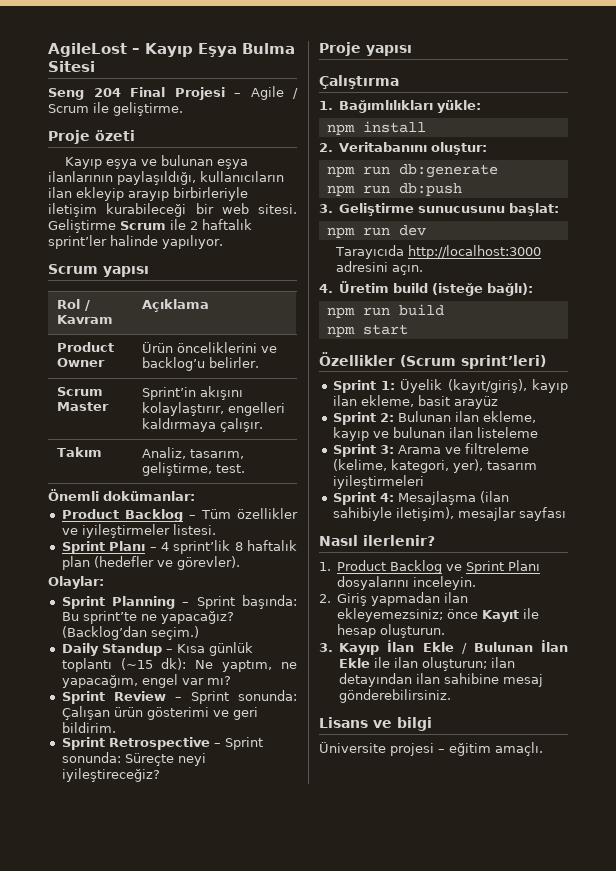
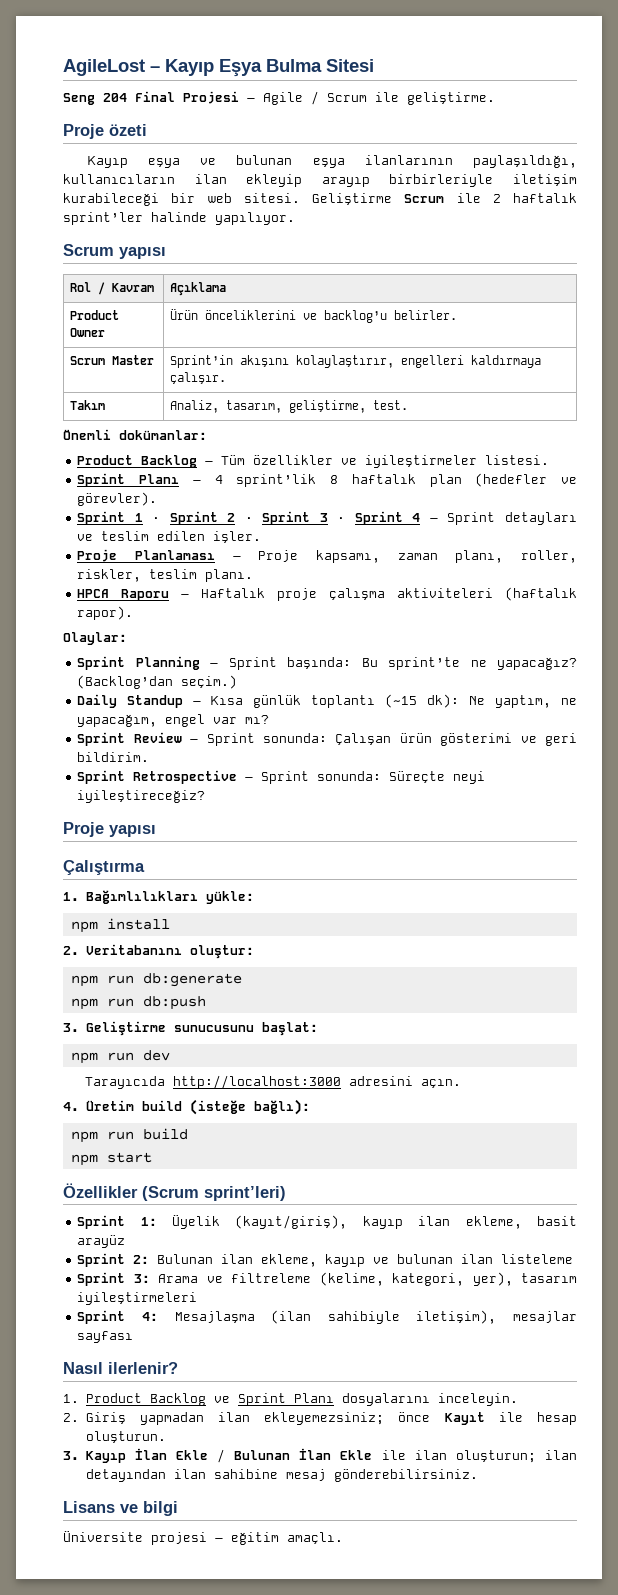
+ Sprint 1 · Sprint 2 · Sprint 3 · Sprint 4 – Sprint detayları ve teslim edilen işler.
+ Proje Planlaması – Proje kapsamı, zaman planı, roller, riskler, teslim planı.
+ HPCA Raporu – Haftalık proje çalışma aktiviteleri (haftalık rapor).

